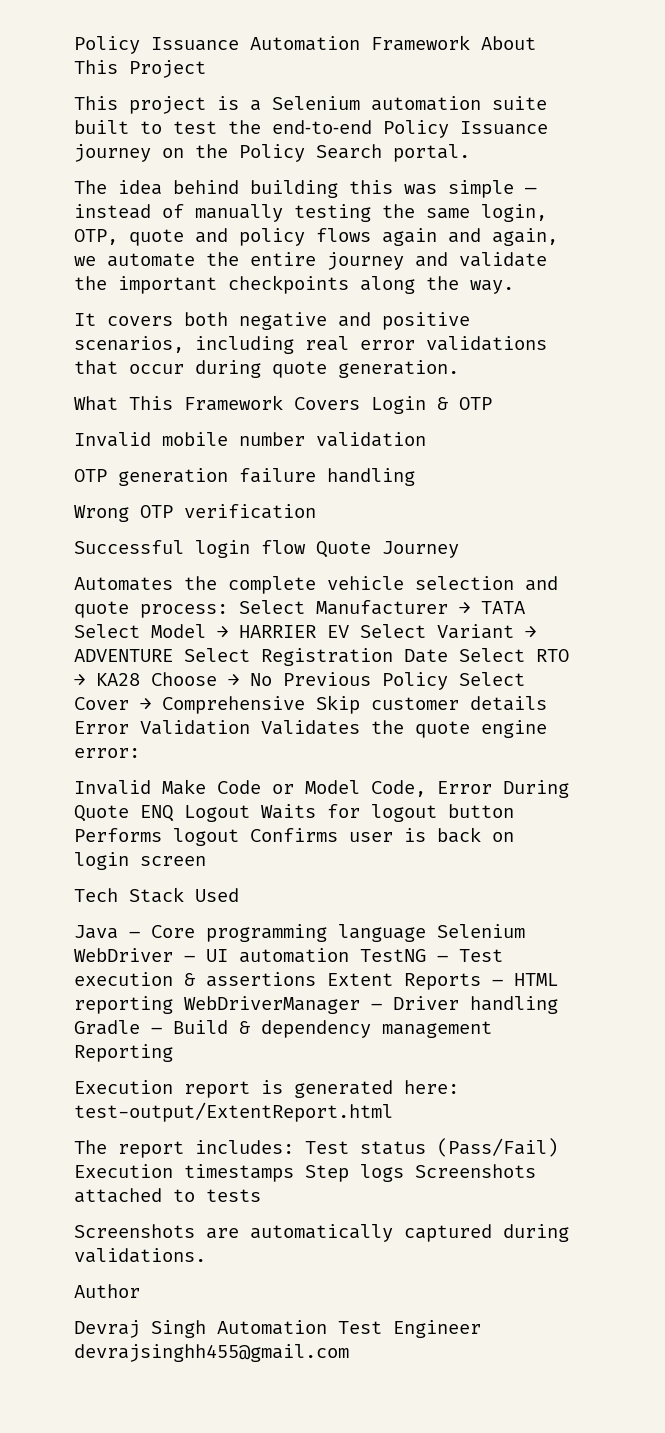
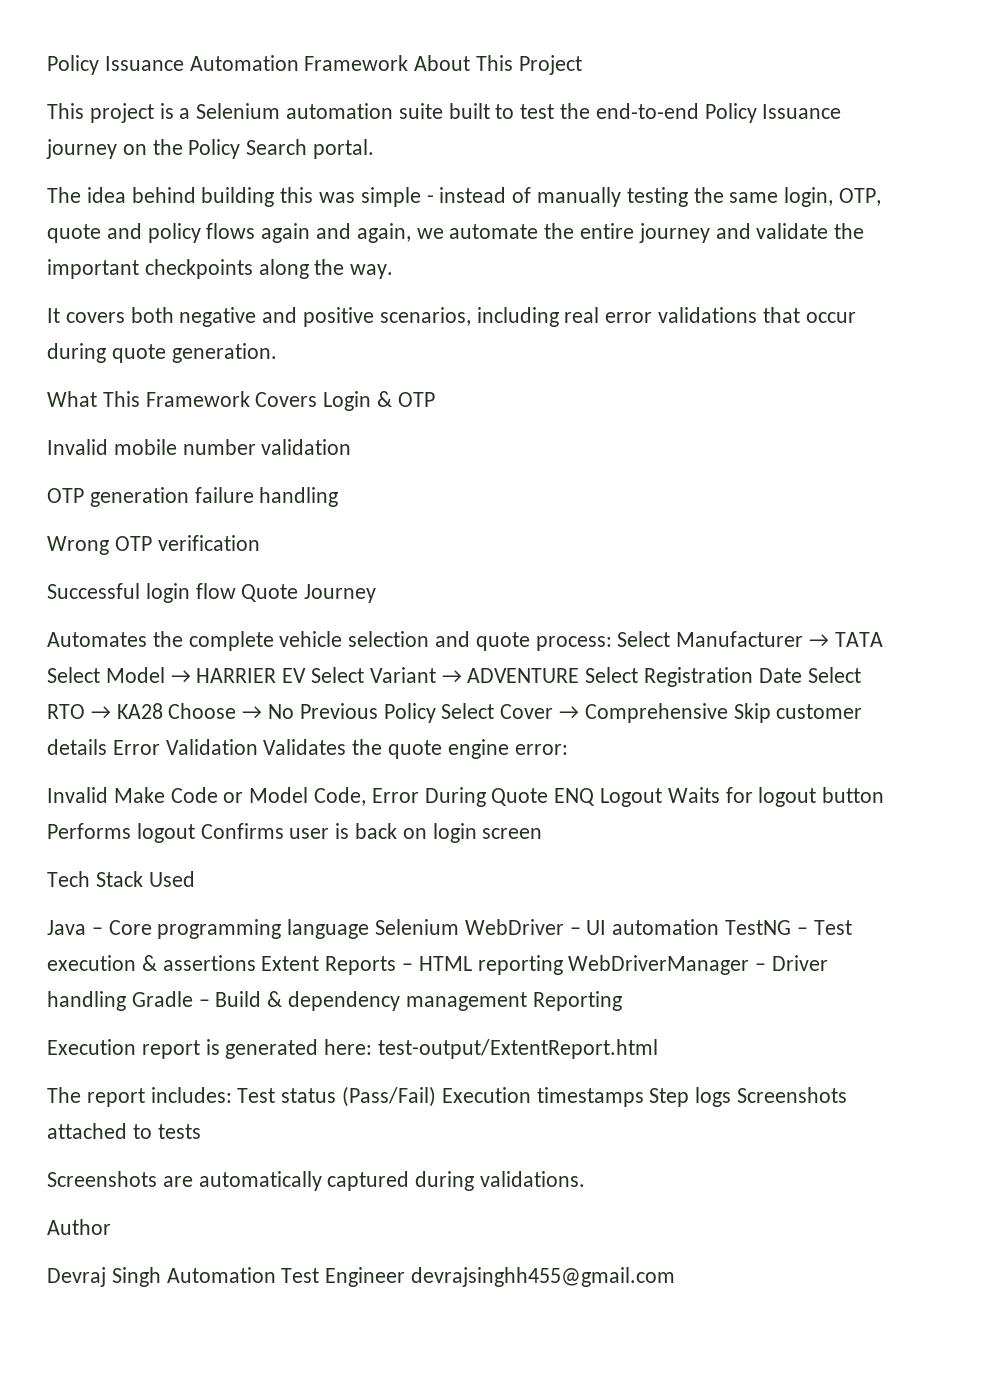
- The idea behind building this was simple — instead of manually testing the same login, OTP, quote and policy flows again and again, we automate the entire journey and validate the important checkpoints along the way.
+ The idea behind building this was simple - instead of manually testing the same login, OTP, quote and policy flows again and again, we automate the entire journey and validate the important checkpoints along the way.

